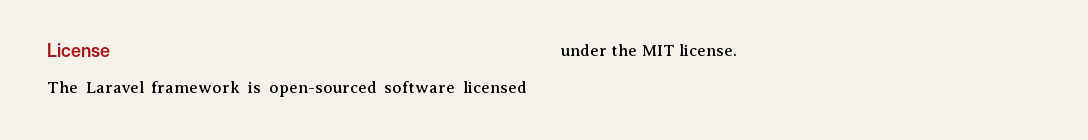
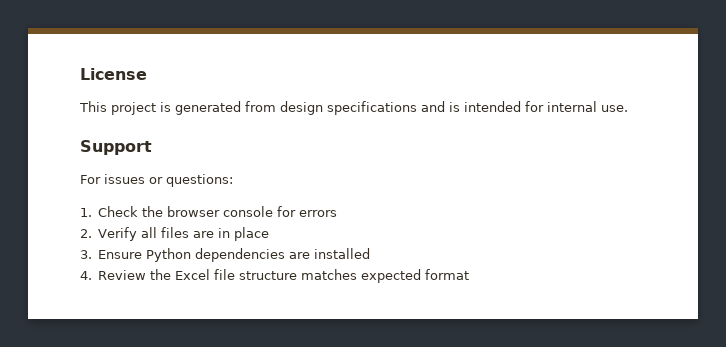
- The Laravel framework is open-sourced software licensed under the MIT license.
+ This project is generated from design specifications and is intended for internal use.
+ Support
+ For issues or questions:
+ 1. Check the browser console for errors
+ 2. Verify all files are in place
+ 3. Ensure Python dependencies are installed
+ 4. Review the Excel file structure matches expected format

